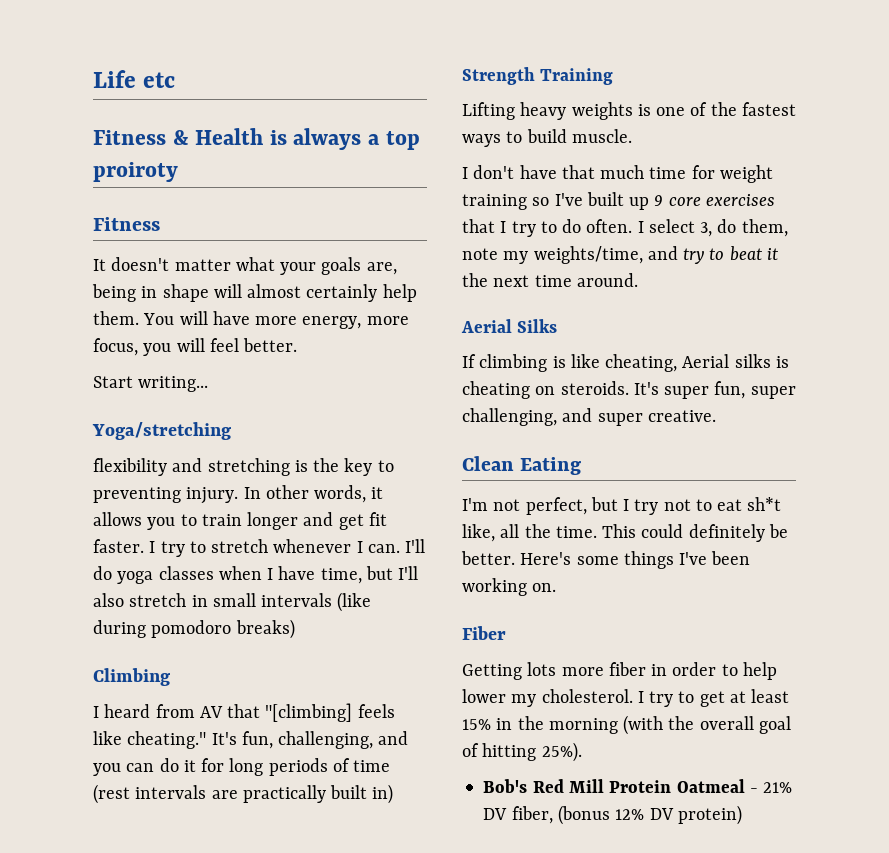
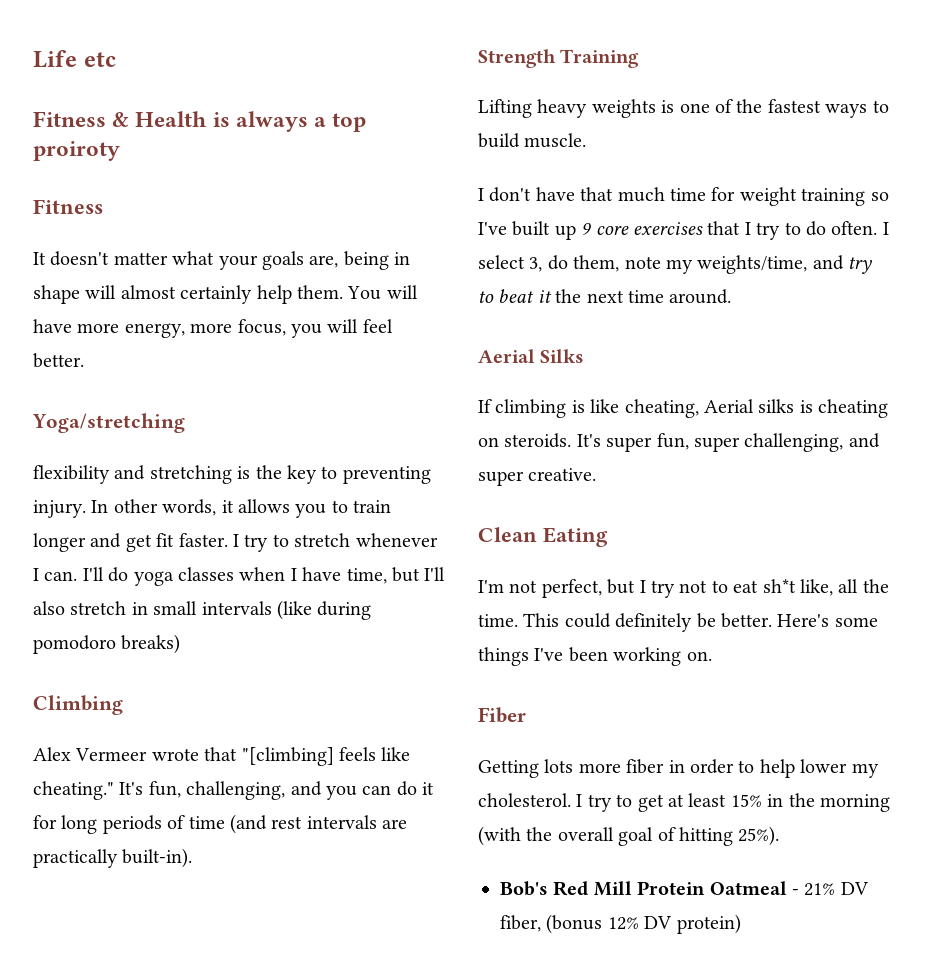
- Start writing...
- I heard from AV that "[climbing] feels like cheating."
+ Alex Vermeer wrote that "[climbing] feels like cheating."
- It's fun, challenging, and you can do it for long periods of time (rest intervals are practically built in)
+ It's fun, challenging, and you can do it for long periods of time (and rest intervals are practically built-in).

